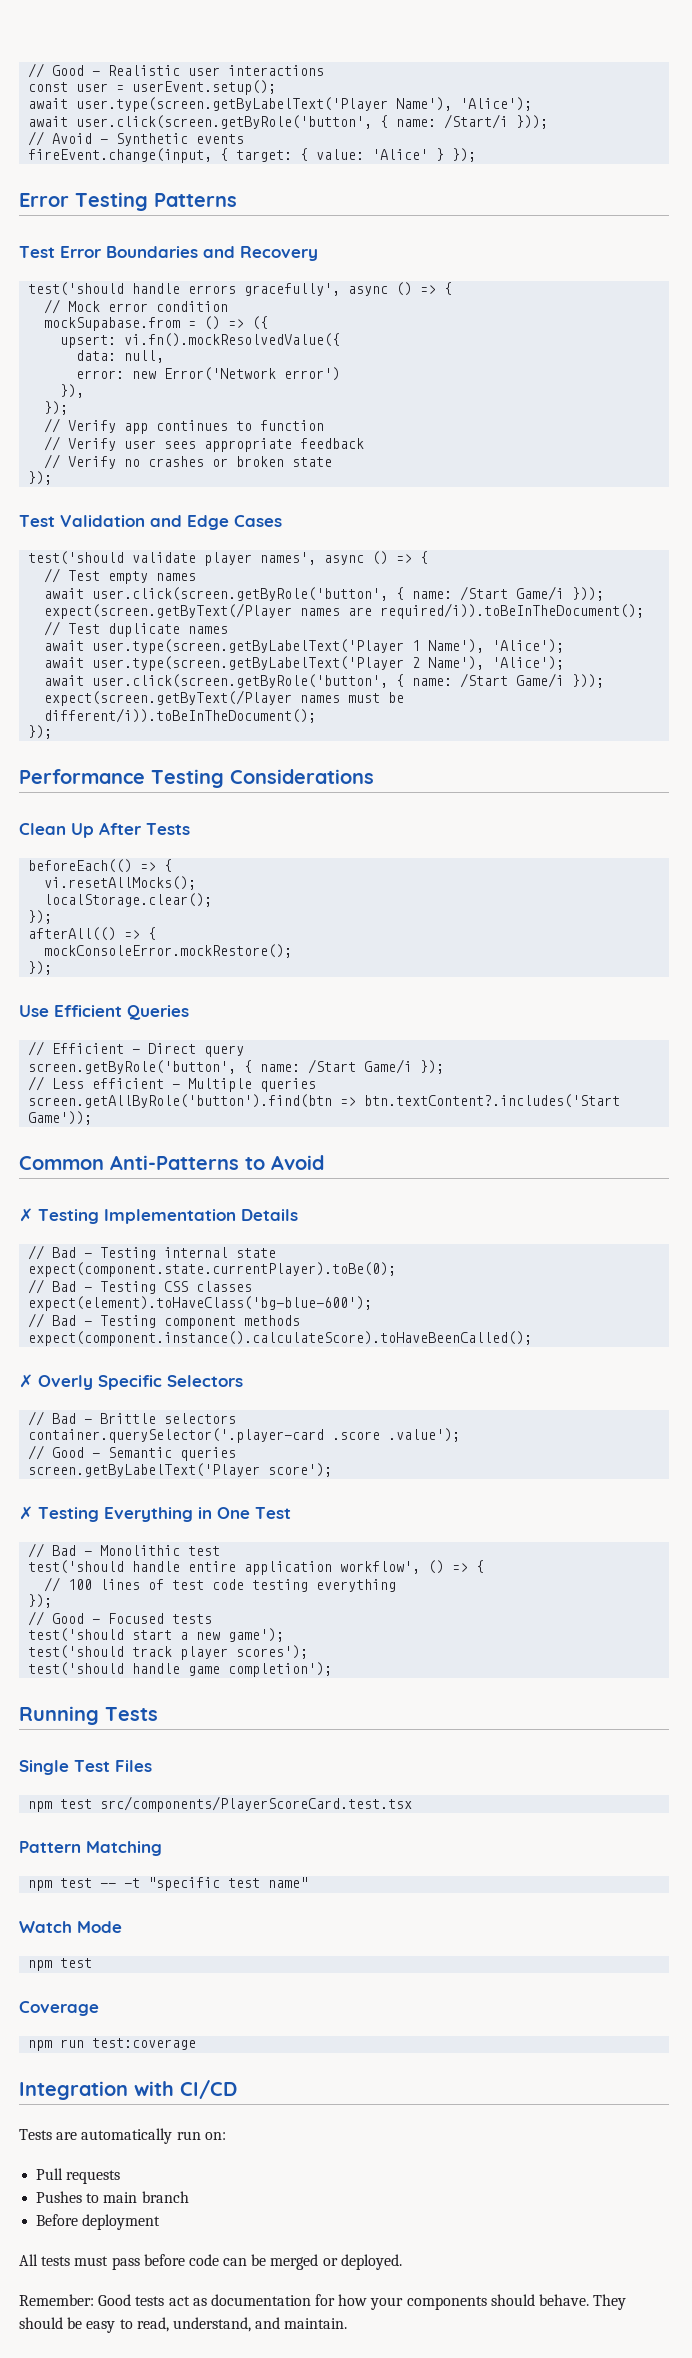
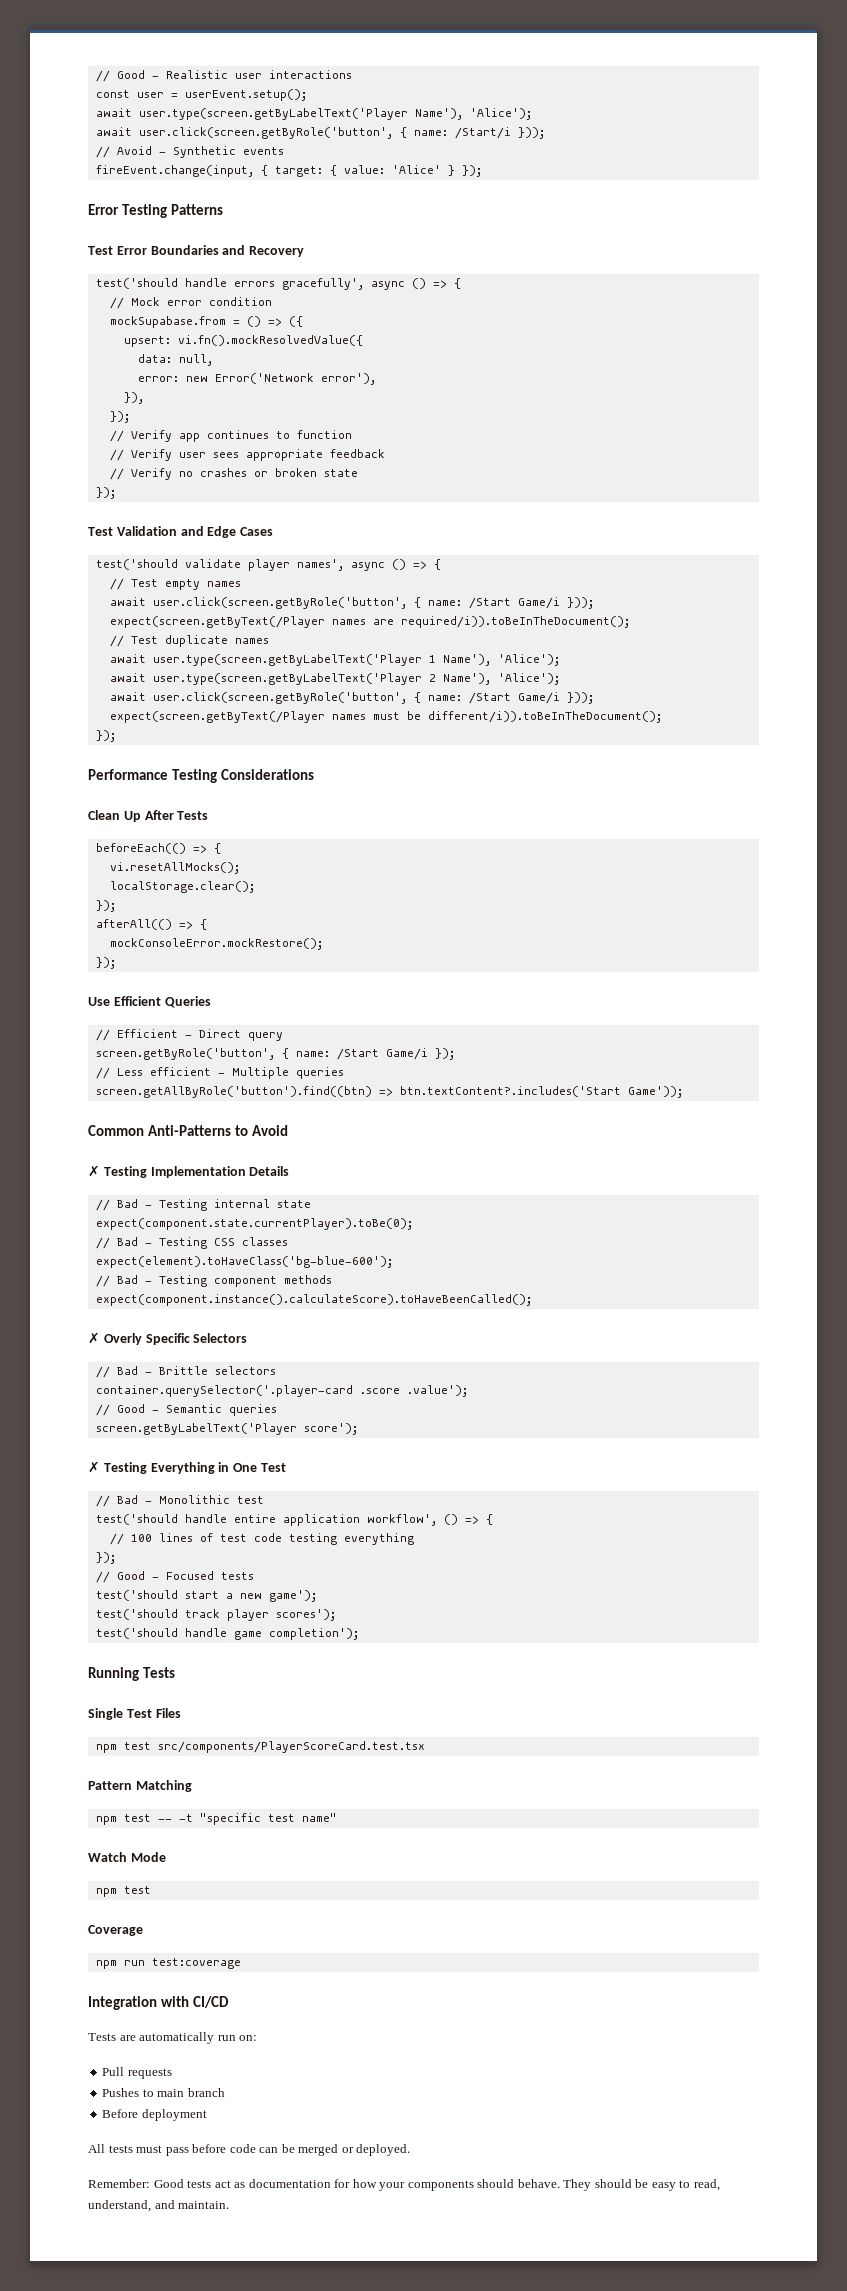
- error: new Error('Network error')
+ error: new Error('Network error'),
- screen.getAllByRole('button').find(btn => btn.textContent?.includes('Start Game'));
+ screen.getAllByRole('button').find((btn) => btn.textContent?.includes('Start Game'));

